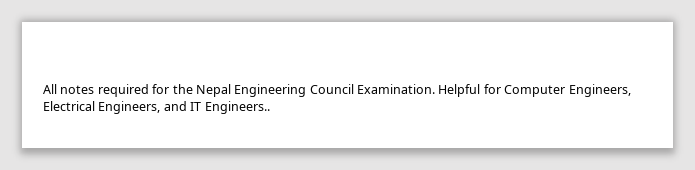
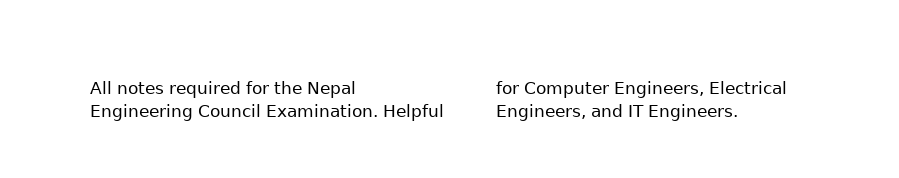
- Helpful for Computer Engineers, Electrical Engineers, and IT Engineers..
+ Helpful for Computer Engineers, Electrical Engineers, and IT Engineers.

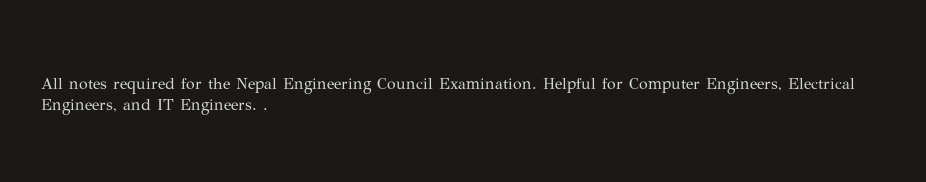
- Helpful for Computer Engineers, Electrical Engineers, and IT Engineers.
+ Helpful for Computer Engineers, Electrical Engineers, and IT Engineers. .

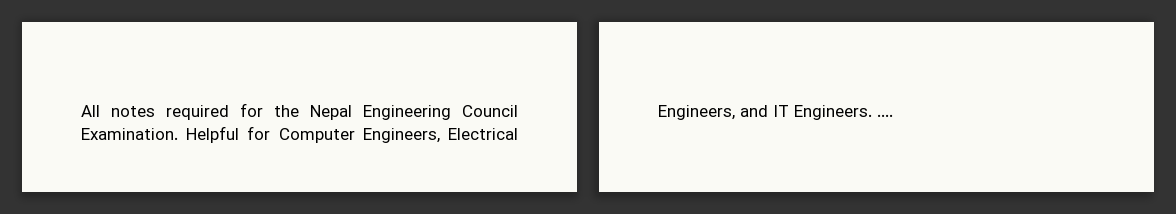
- Helpful for Computer Engineers, Electrical Engineers, and IT Engineers. .
+ Helpful for Computer Engineers, Electrical Engineers, and IT Engineers. ....

